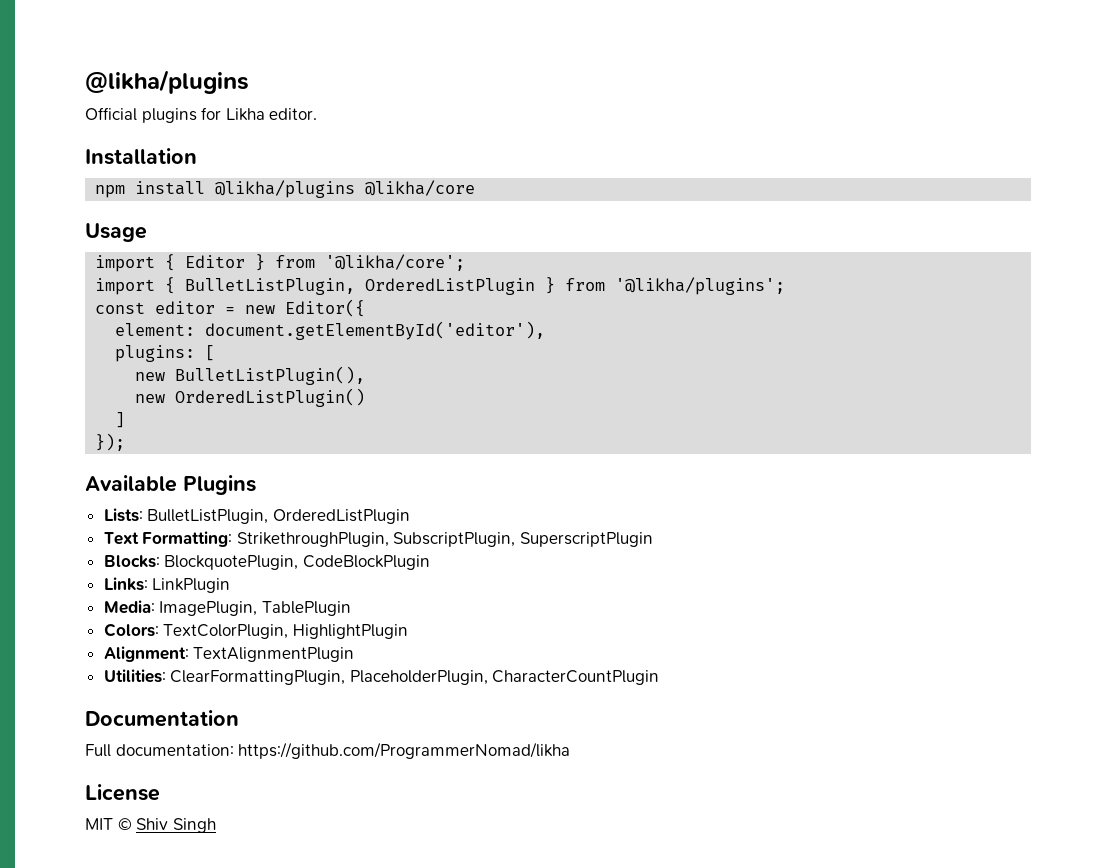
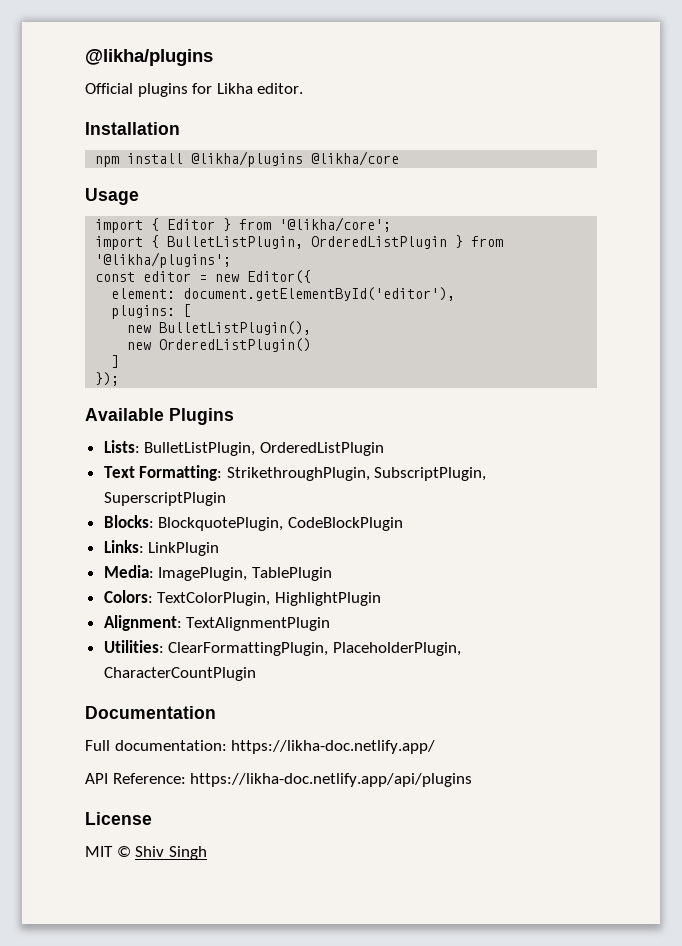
- Full documentation: https://github.com/ProgrammerNomad/likha
+ Full documentation: https://likha-doc.netlify.app/
+ API Reference: https://likha-doc.netlify.app/api/plugins

